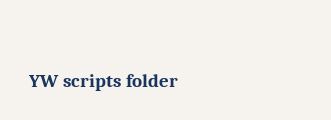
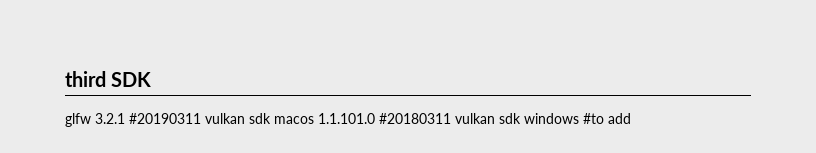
- YW scripts folder
+ third SDK
+ glfw 3.2.1 #20190311 vulkan sdk macos 1.1.101.0 #20180311 vulkan sdk windows #to add

